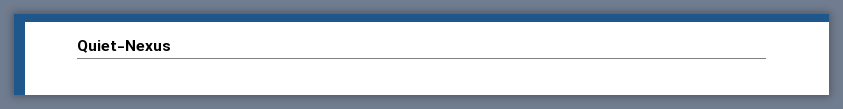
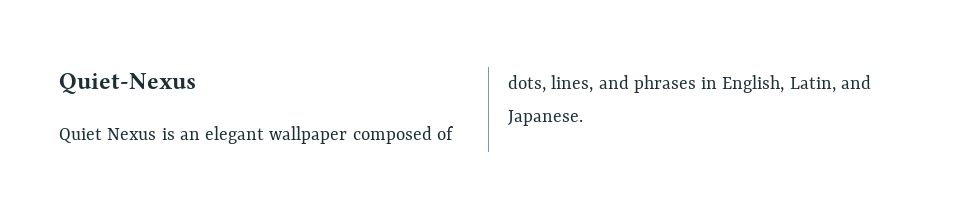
+ Quiet Nexus is an elegant wallpaper composed of dots, lines, and phrases in English, Latin, and Japanese.

